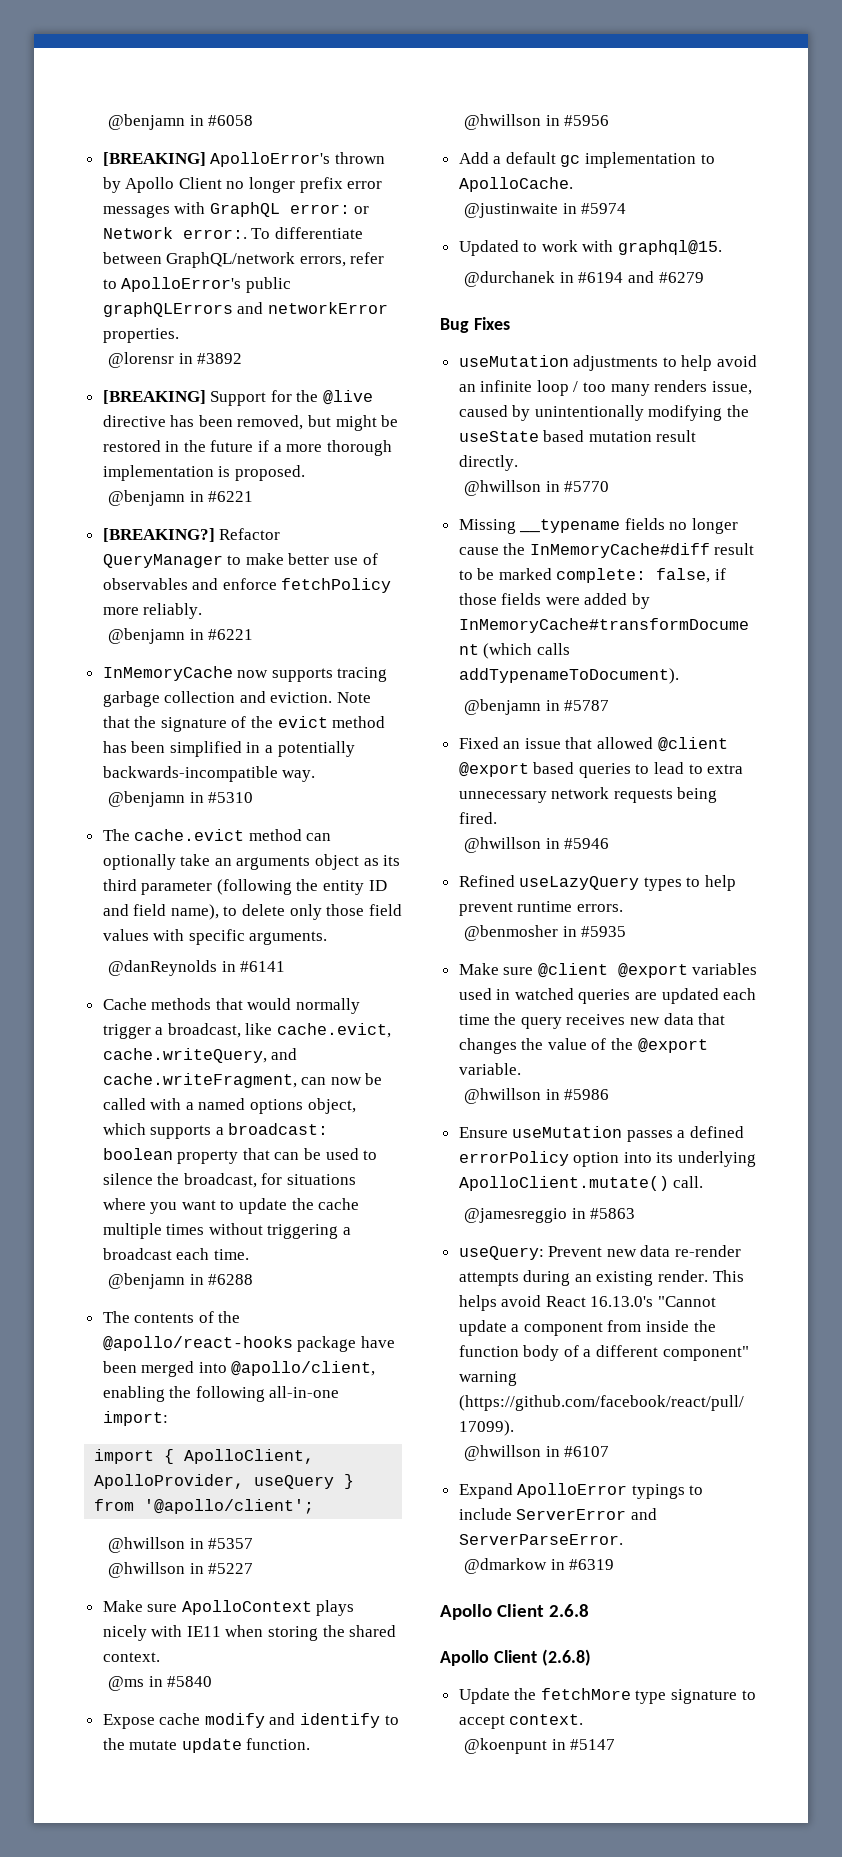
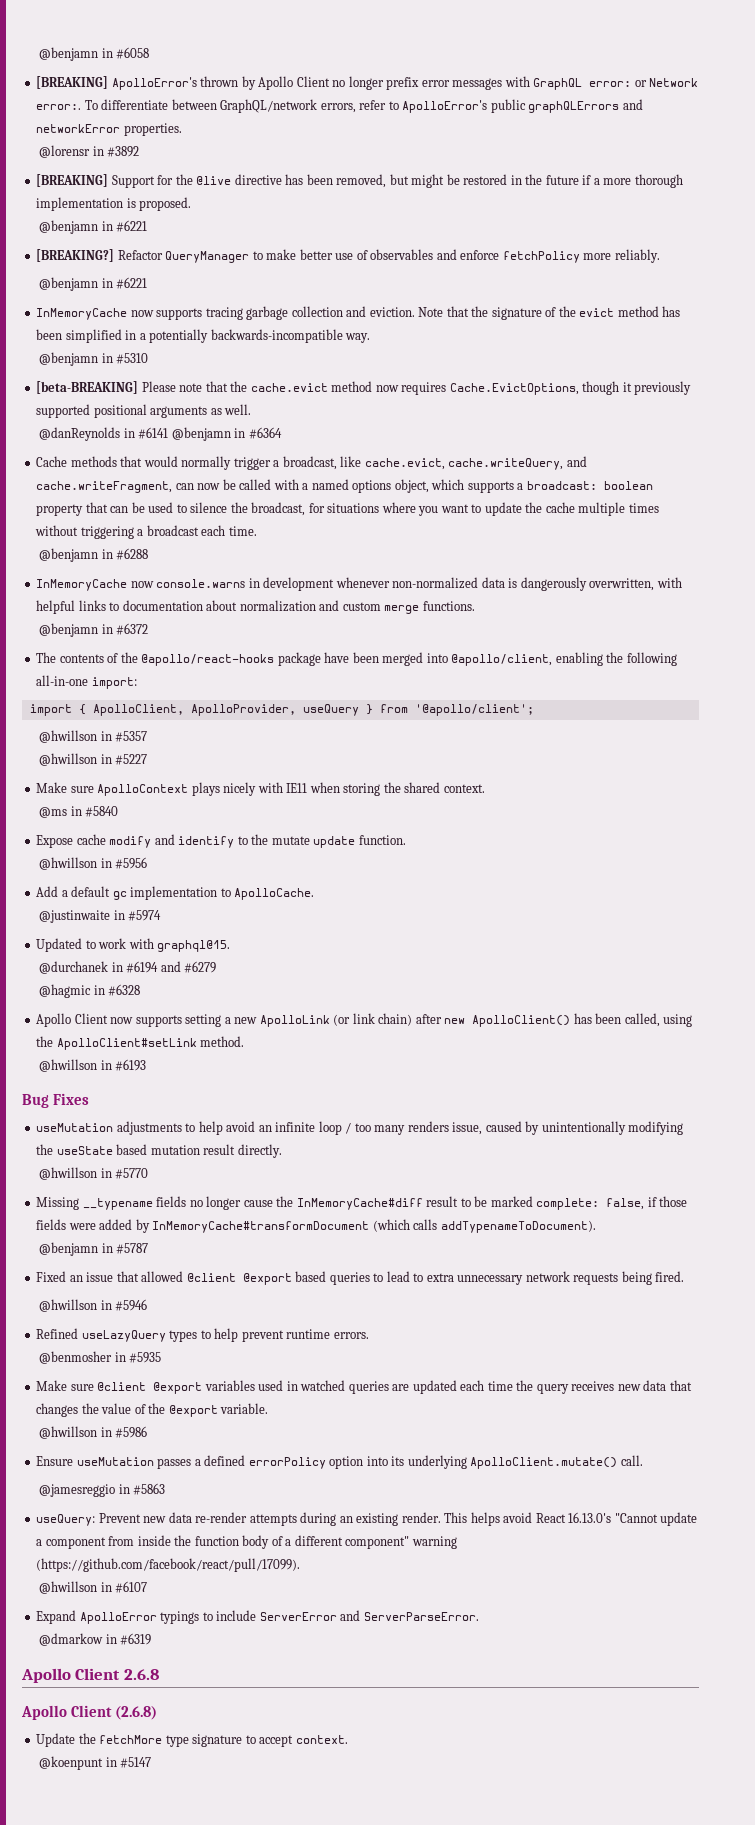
- The cache.evict method can optionally take an arguments object as its third parameter (following the entity ID and field name), to delete only those field values with specific arguments.
+ [beta-BREAKING] Please note that the cache.evict method now requires Cache.EvictOptions, though it previously supported positional arguments as well.
- @danReynolds in #6141
+ @danReynolds in #6141 @benjamn in #6364
+ InMemoryCache now console.warns in development whenever non-normalized data is dangerously overwritten, with helpful links to documentation about normalization and custom merge functions.
+ @benjamn in #6372
+ @hagmic in #6328
+ Apollo Client now supports setting a new ApolloLink (or link chain) after new ApolloClient() has been called, using the ApolloClient#setLink method.
+ @hwillson in #6193

